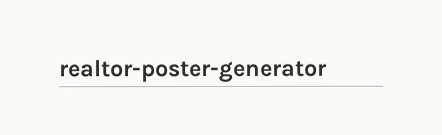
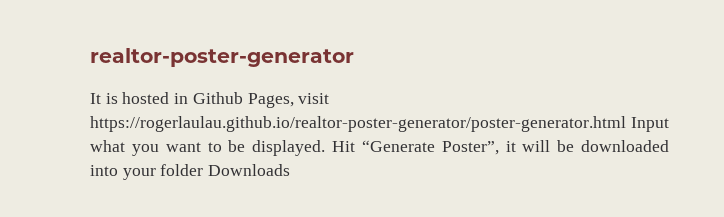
+ It is hosted in Github Pages, visit https://rogerlaulau.github.io/realtor-poster-generator/poster-generator.html Input what you want to be displayed. Hit “Generate Poster”, it will be downloaded into your folder Downloads

